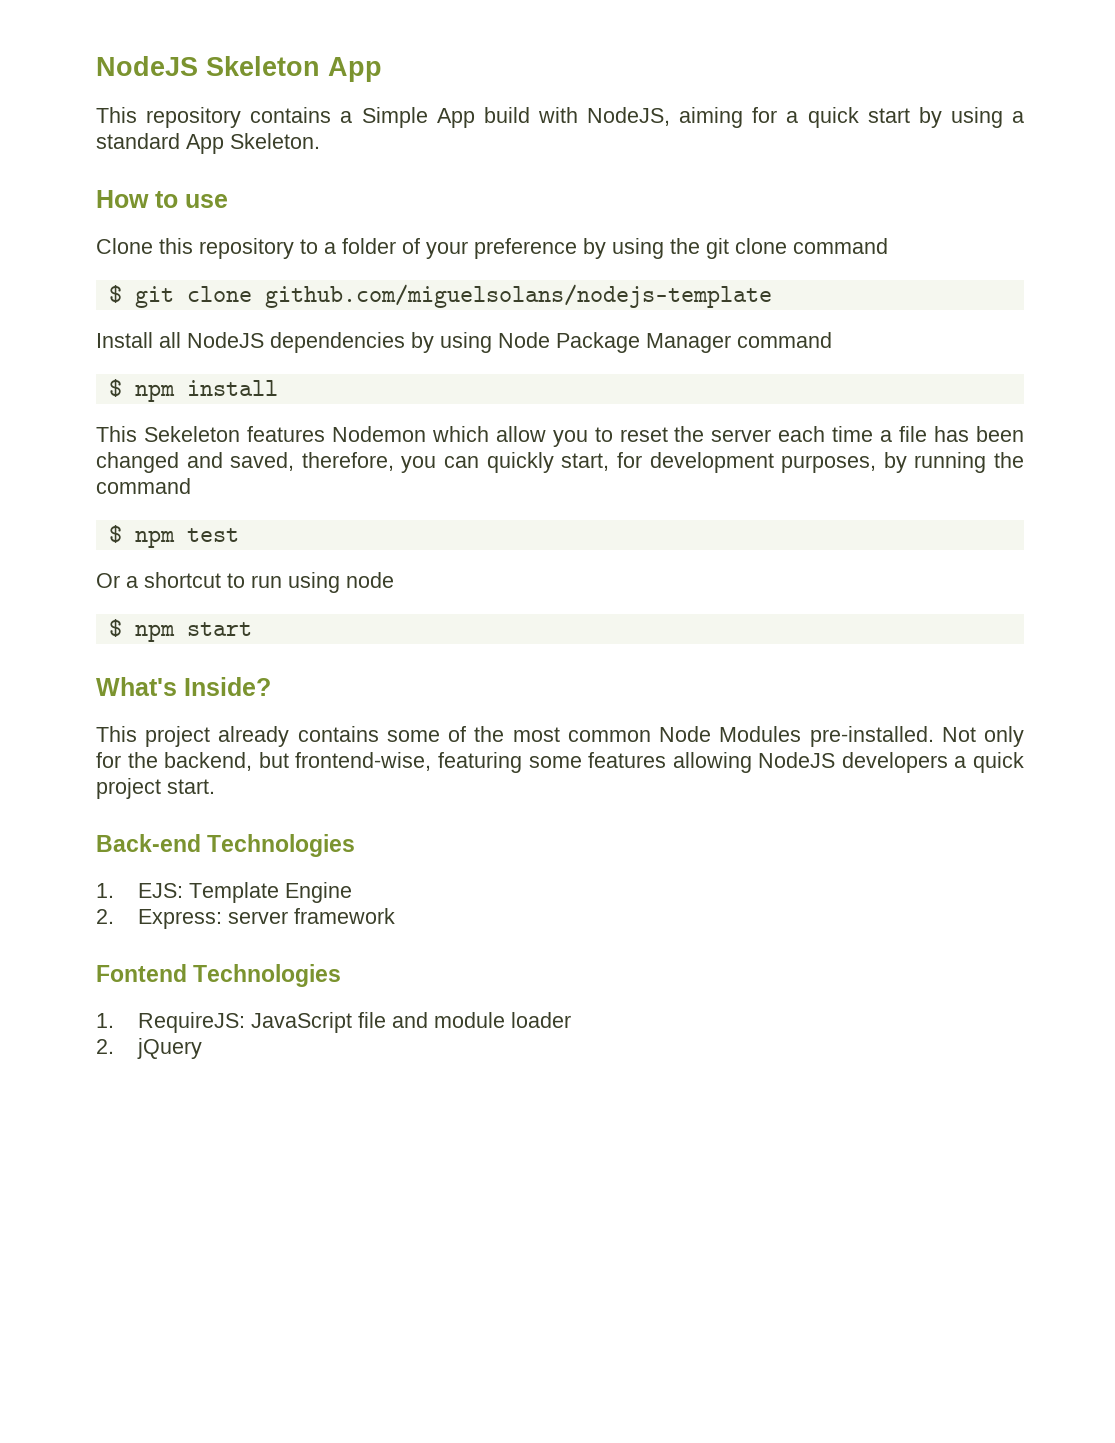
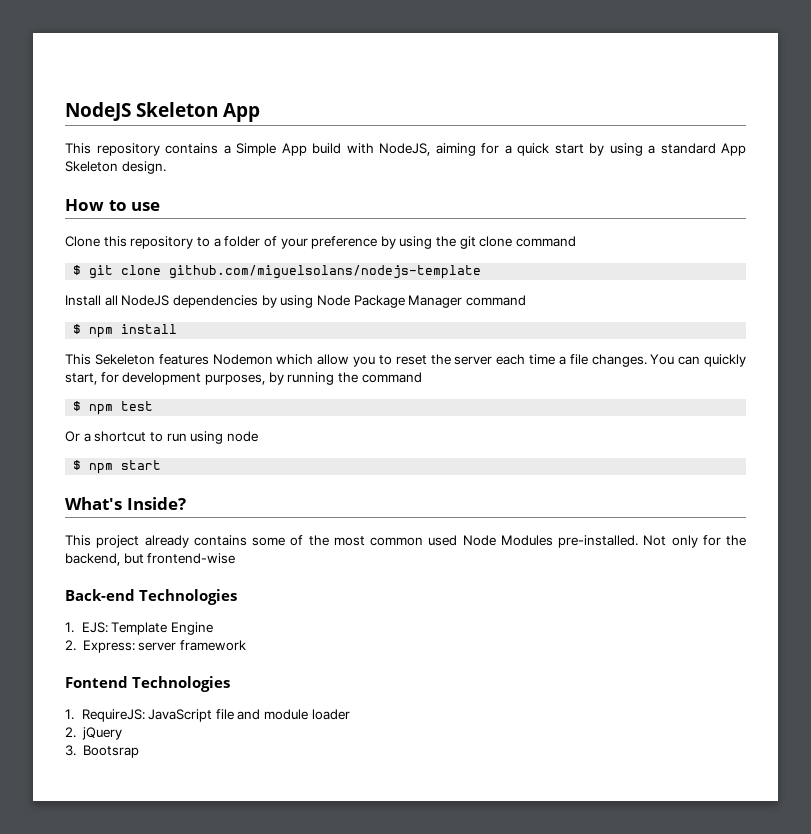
- This repository contains a Simple App build with NodeJS, aiming for a quick start by using a standard App Skeleton.
+ This repository contains a Simple App build with NodeJS, aiming for a quick start by using a standard App Skeleton design.
- This Sekeleton features Nodemon which allow you to reset the server each time a file has been changed and saved, therefore, you can quickly start, for development purposes, by running the command
+ This Sekeleton features Nodemon which allow you to reset the server each time a file changes. You can quickly start, for development purposes, by running the command
- This project already contains some of the most common Node Modules pre-installed.
+ This project already contains some of the most common used Node Modules pre-installed.
- Not only for the backend, but frontend-wise, featuring some features allowing NodeJS developers a quick project start.
+ Not only for the backend, but frontend-wise
+ 3. Bootsrap

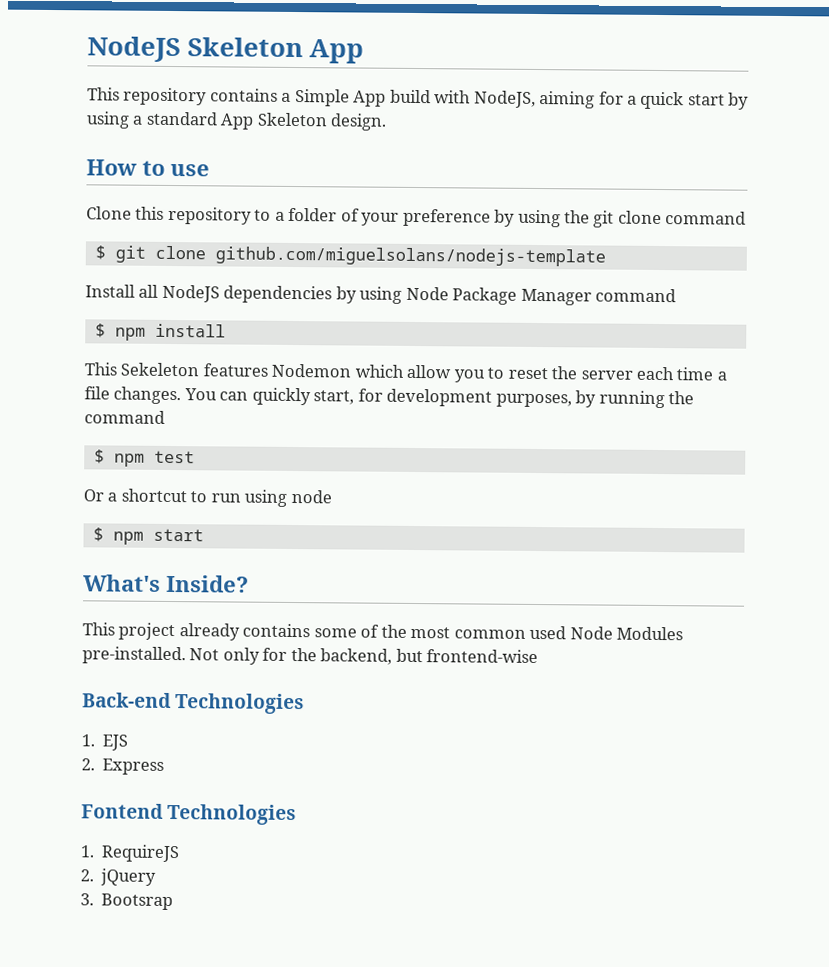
- 1. EJS: Template Engine
- 2. Express: server framework
+ 1. EJS
+ 2. Express
  Fontend Technologies
- 1. RequireJS: JavaScript file and module loader
+ 1. RequireJS

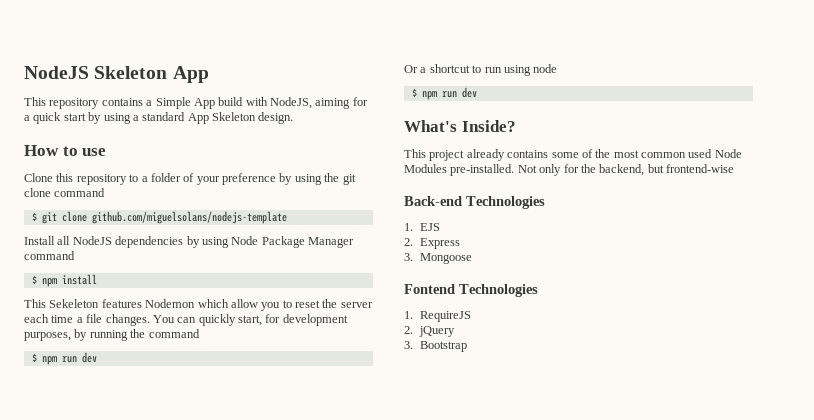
  You can quickly start, for development purposes, by running the command
- $ npm test
+ $ npm run dev
  Or a shortcut to run using node
- $ npm start
+ $ npm run dev
+ 3. Mongoose
- 3. Bootsrap
+ 3. Bootstrap

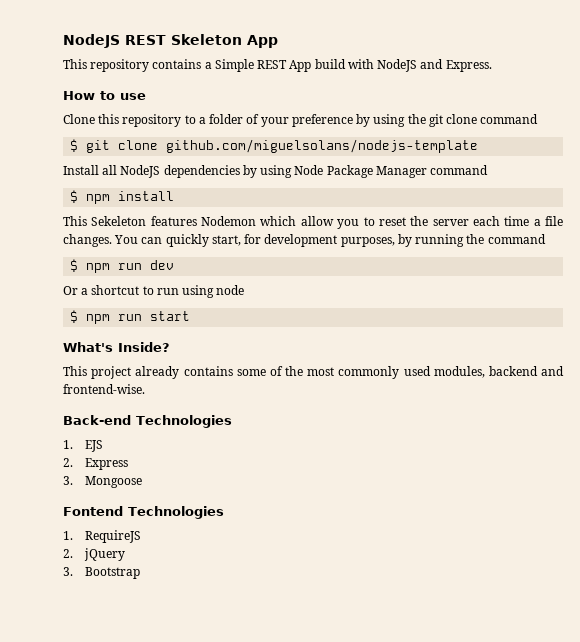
- NodeJS Skeleton App
+ NodeJS REST Skeleton App
- This repository contains a Simple App build with NodeJS, aiming for a quick start by using a standard App Skeleton design.
+ This repository contains a Simple REST App build with NodeJS and Express.
  Or a shortcut to run using node
- $ npm run dev
+ $ npm run start
- This project already contains some of the most common used Node Modules pre-installed. Not only for the backend, but frontend-wise
+ This project already contains some of the most commonly used modules, backend and frontend-wise.

